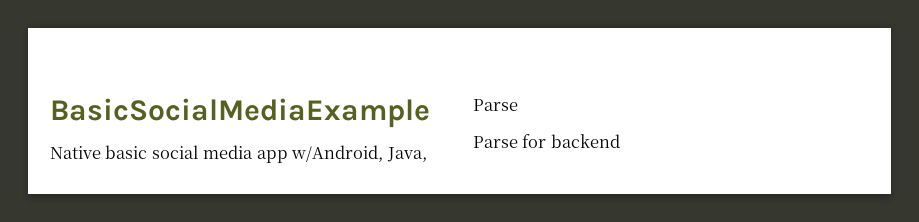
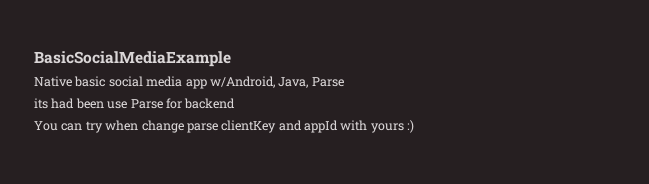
- Parse for backend
+ its had been use Parse for backend
+ You can try when change parse clientKey and appId with yours :)

